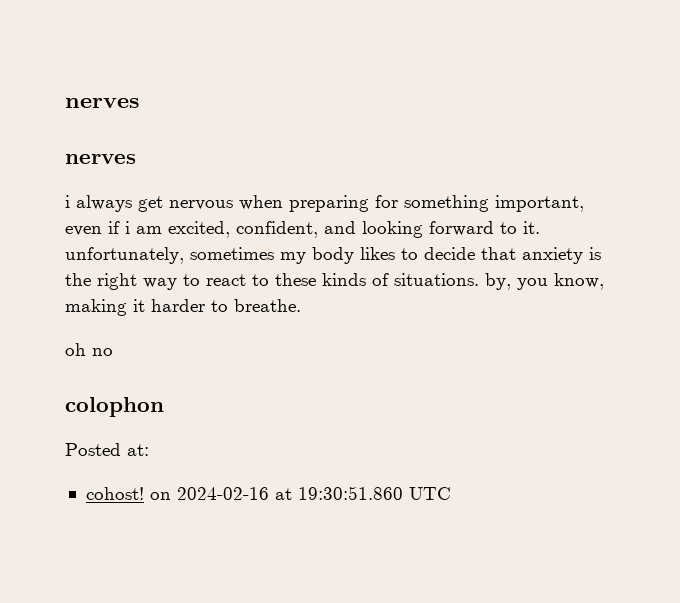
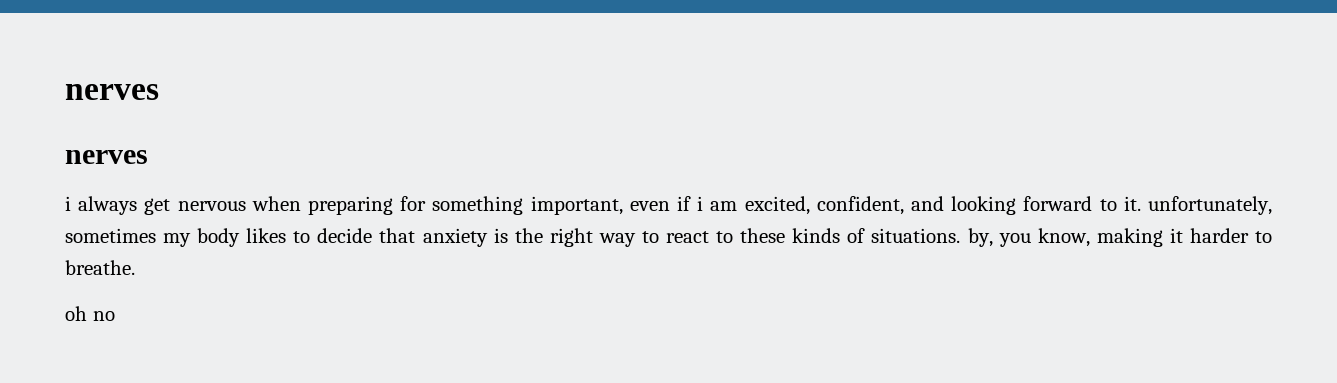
- colophon
- Posted at:
- cohost! on 2024-02-16 at 19:30:51.860 UTC

